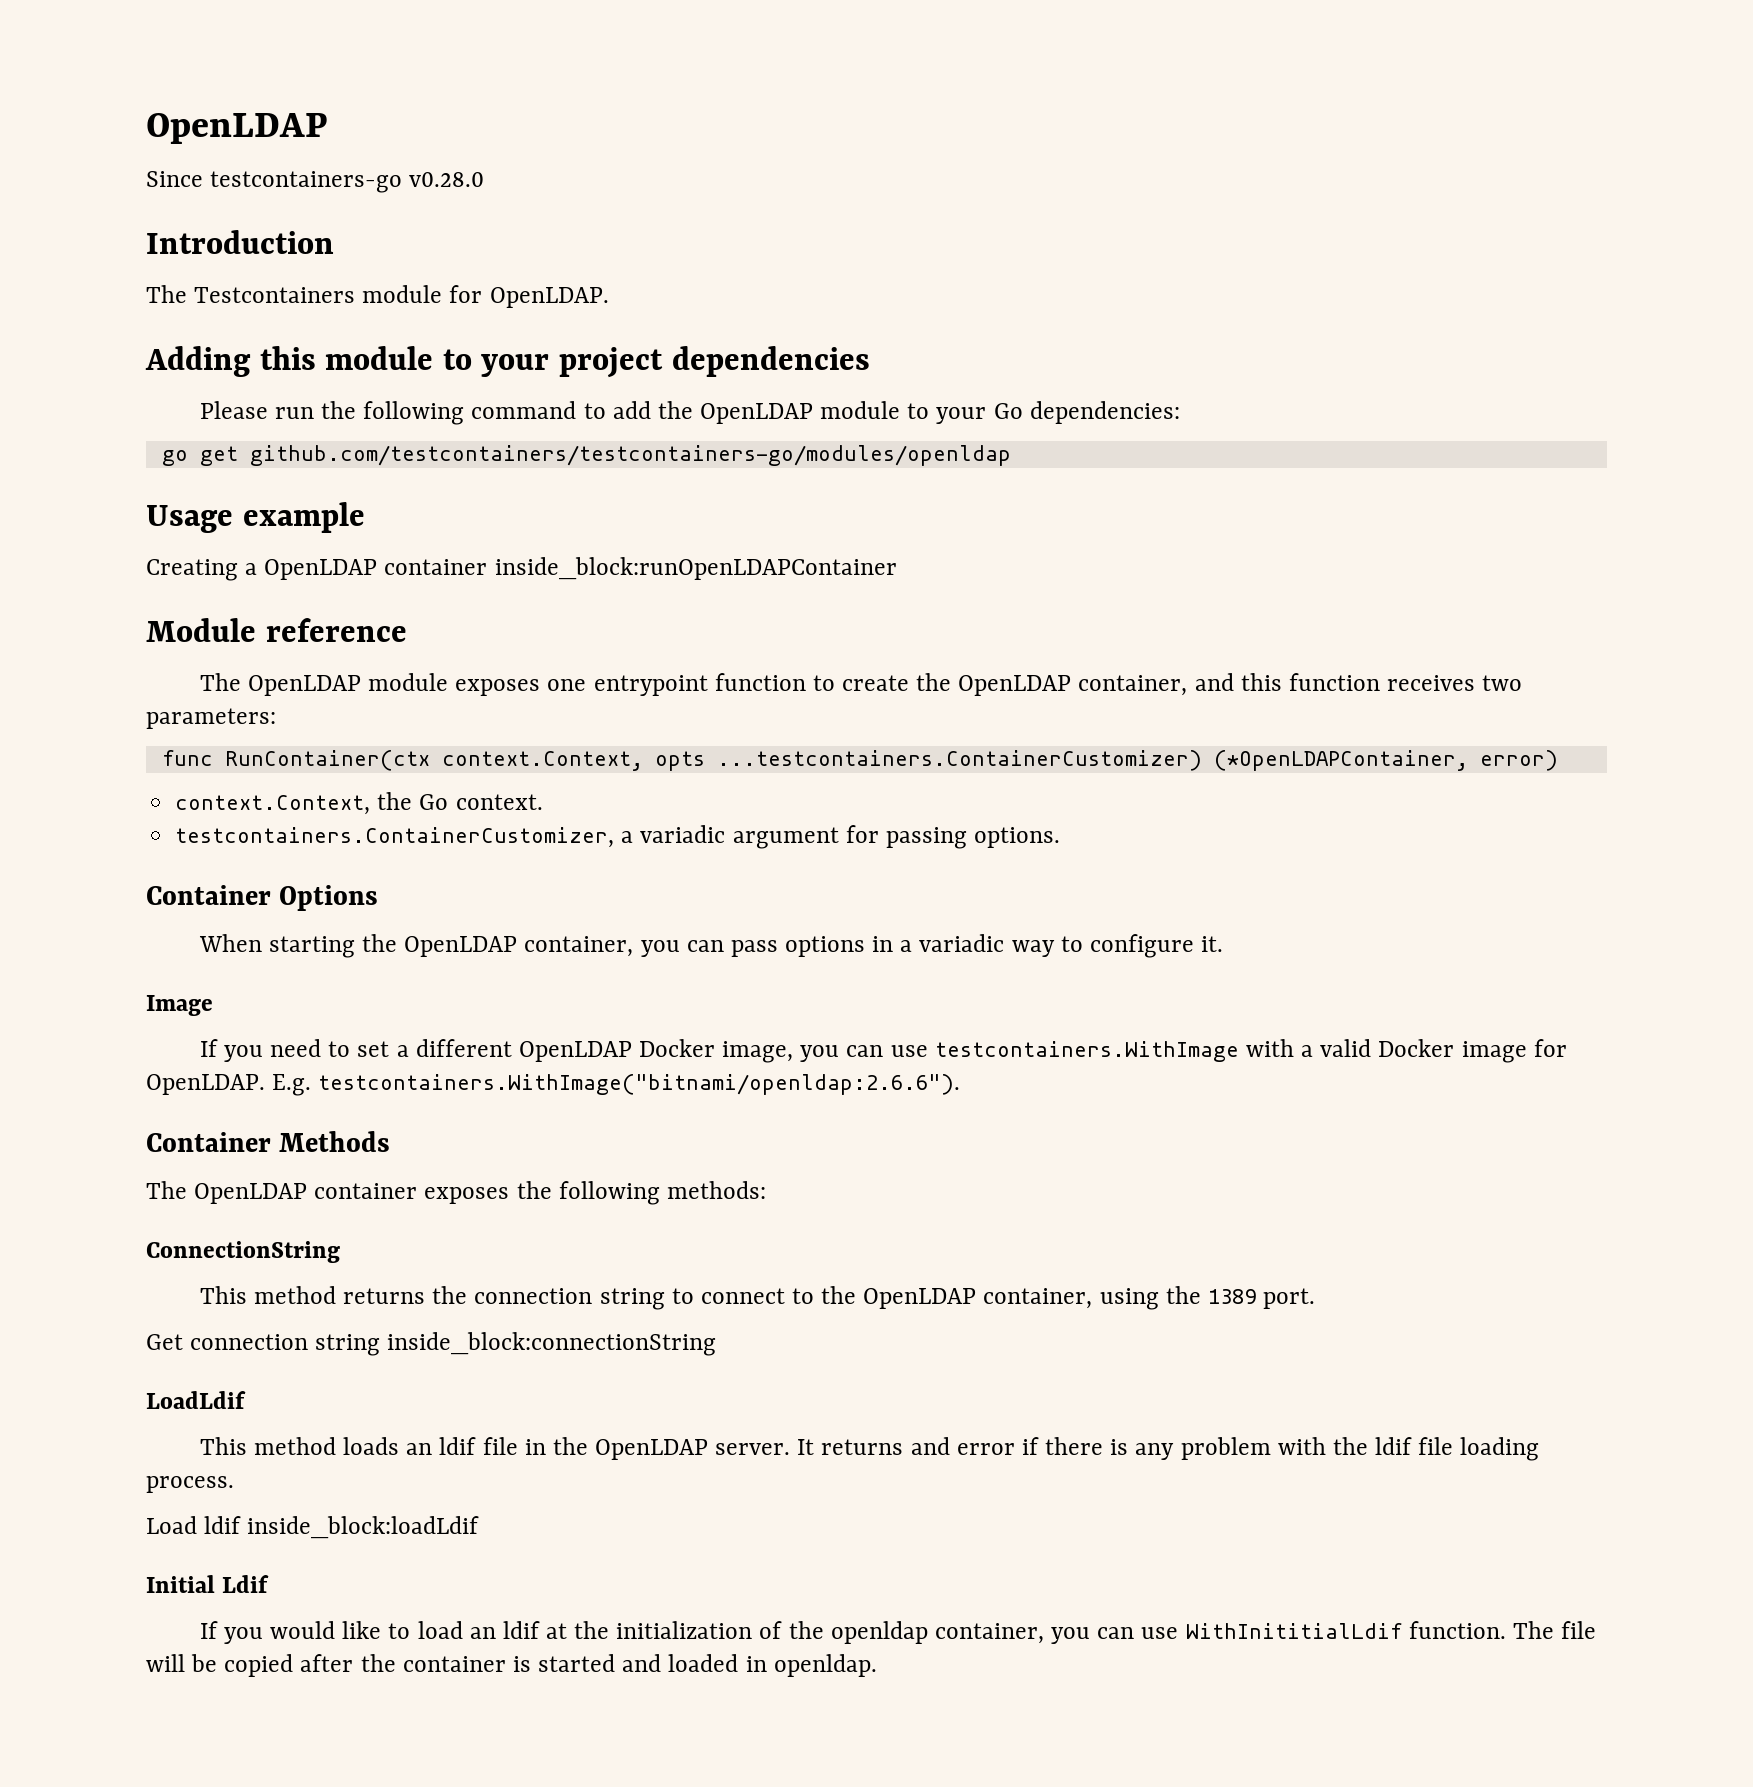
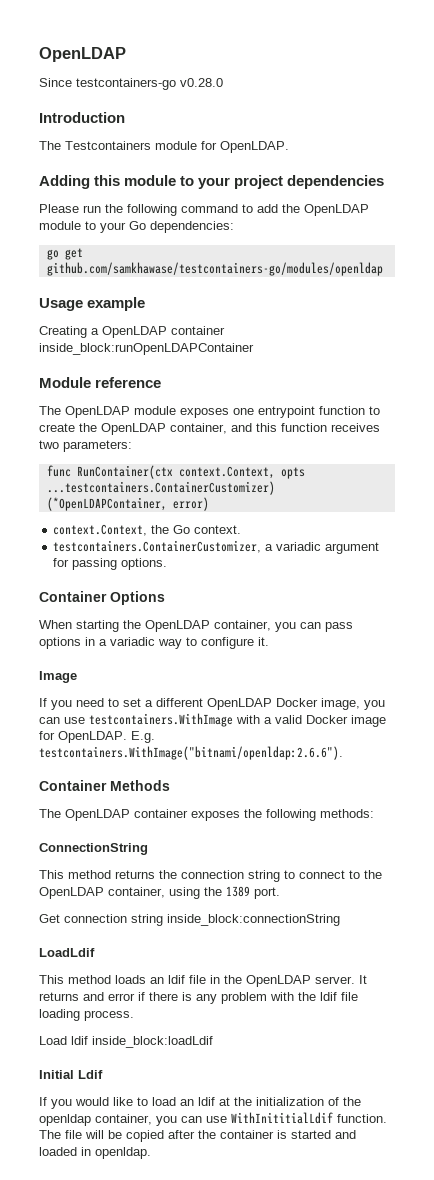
- go get github.com/testcontainers/testcontainers-go/modules/openldap
+ go get github.com/samkhawase/testcontainers-go/modules/openldap

